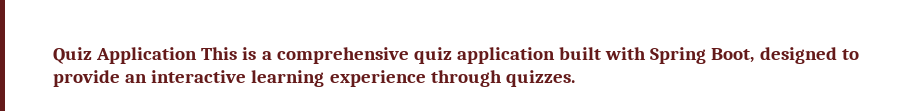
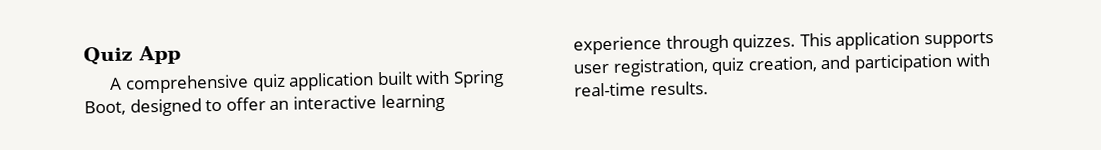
- Quiz Application This is a comprehensive quiz application built with Spring Boot, designed to provide an interactive learning experience through quizzes.
+ Quiz App
+ A comprehensive quiz application built with Spring Boot, designed to offer an interactive learning experience through quizzes.
+ This application supports user registration, quiz creation, and participation with real-time results.

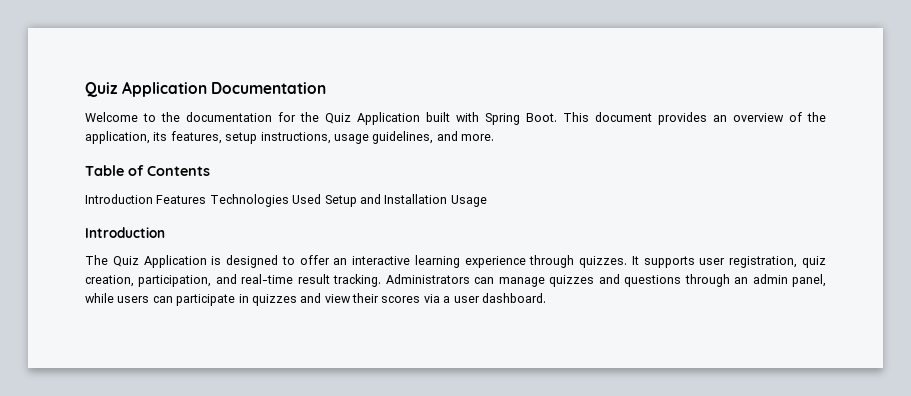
- Quiz App
- A comprehensive quiz application built with Spring Boot, designed to offer an interactive learning experience through quizzes.
+ Quiz Application Documentation
+ Welcome to the documentation for the Quiz Application built with Spring Boot. This document provides an overview of the application, its features, setup instructions, usage guidelines, and more.
+ Table of Contents
+ Introduction Features Technologies Used Setup and Installation Usage
+ Introduction
+ The Quiz Application is designed to offer an interactive learning experience through quizzes.
- This application supports user registration, quiz creation, and participation with real-time results.
+ It supports user registration, quiz creation, participation, and real-time result tracking. Administrators can manage quizzes and questions through an admin panel, while users can participate in quizzes and view their scores via a user dashboard.

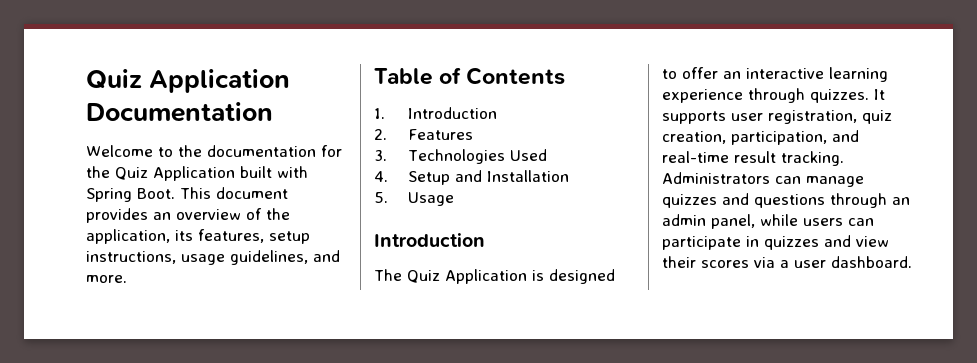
- Introduction Features Technologies Used Setup and Installation Usage
+ 1. Introduction
+ 2. Features
+ 3. Technologies Used
+ 4. Setup and Installation
+ 5. Usage

